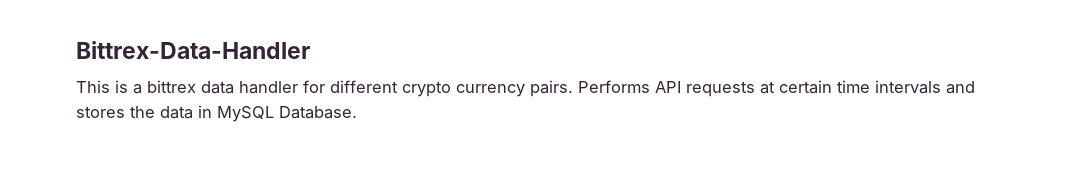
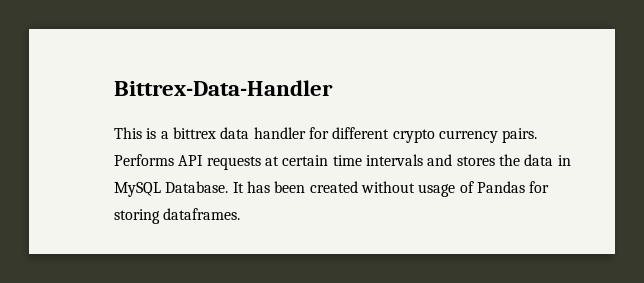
+ It has been created without usage of Pandas for storing dataframes.

